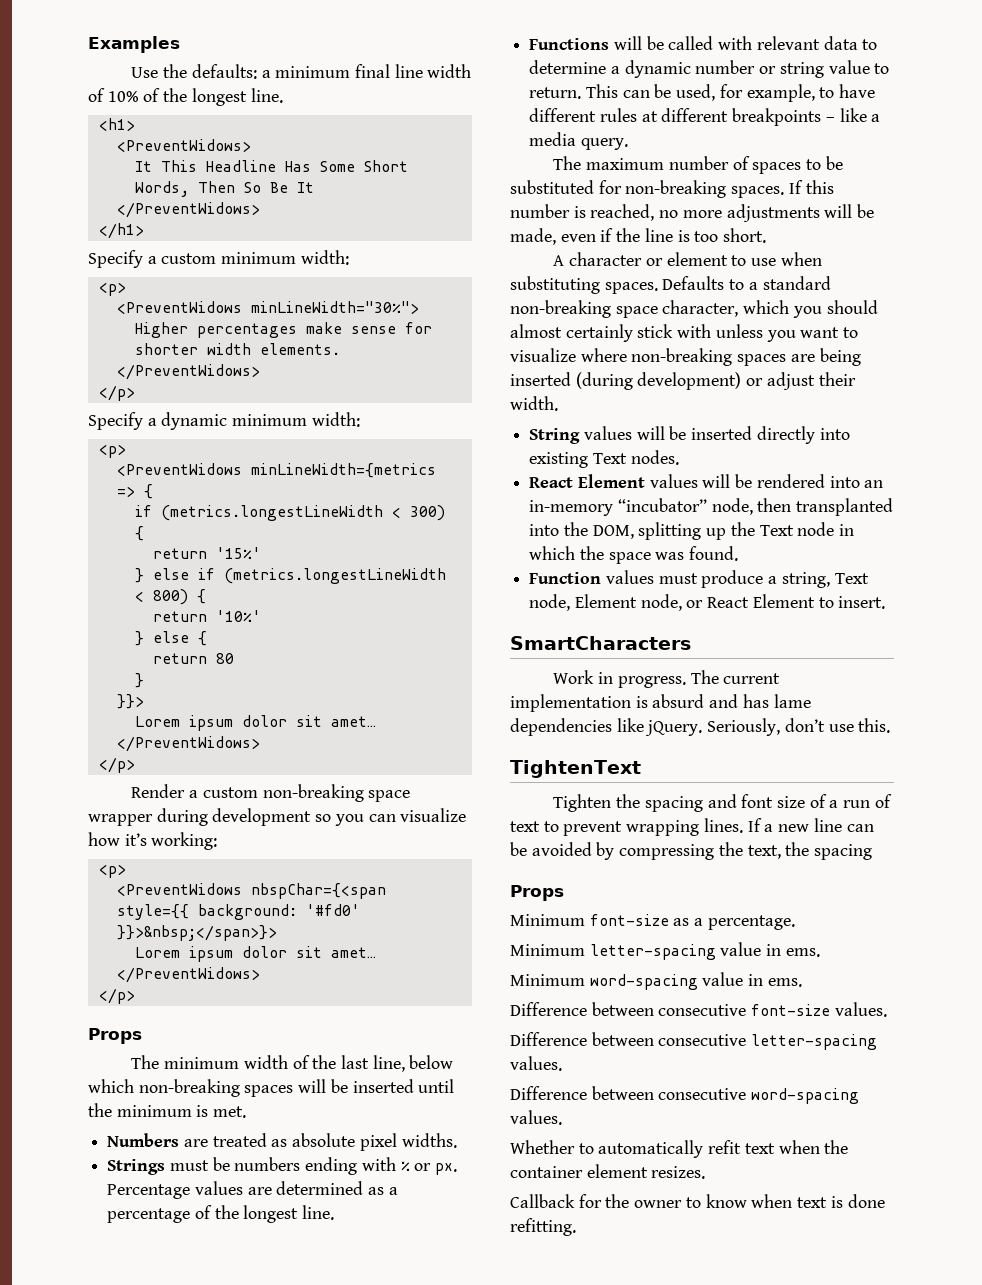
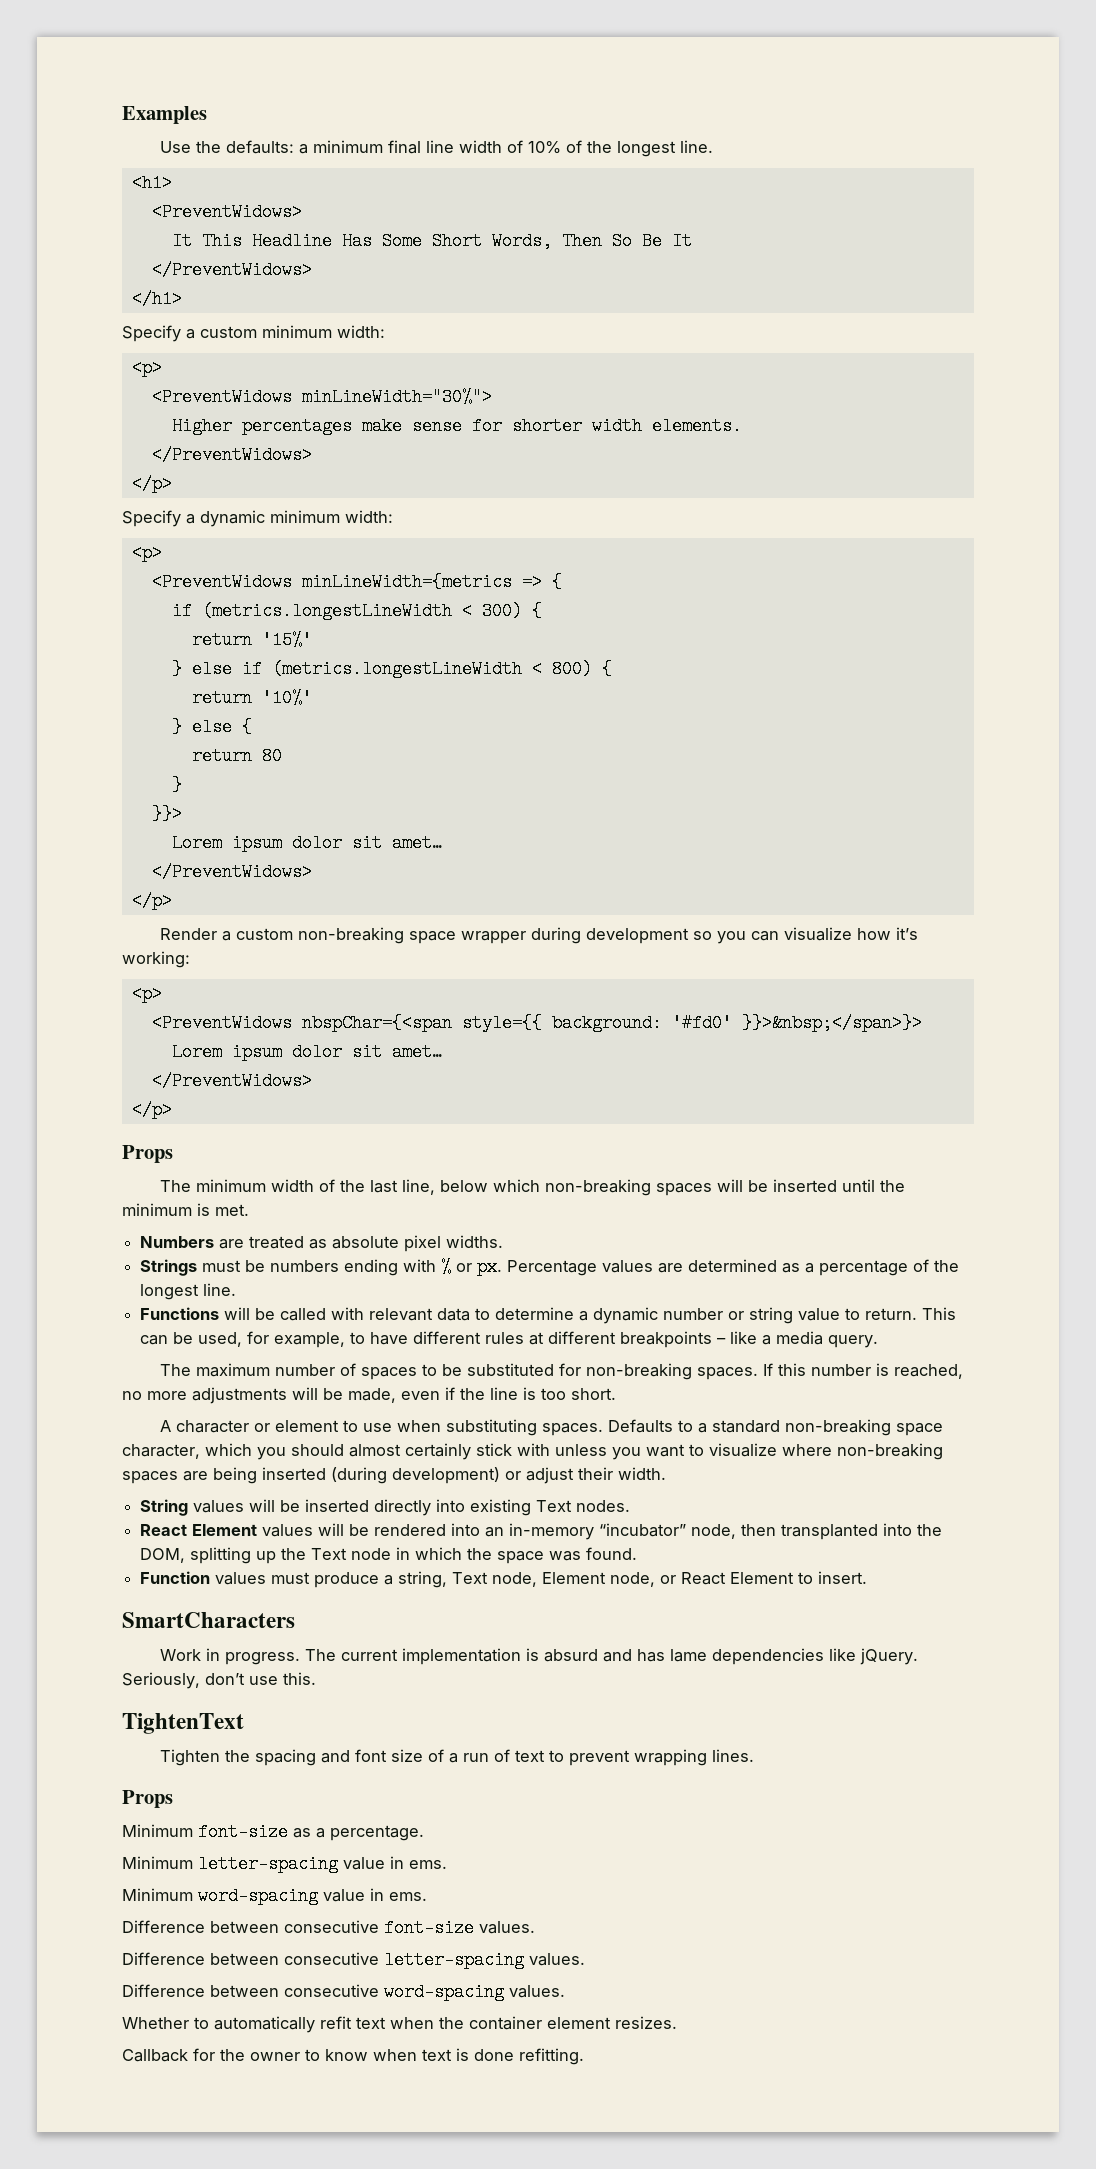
- If a new line can be avoided by compressing the text, the spacing

